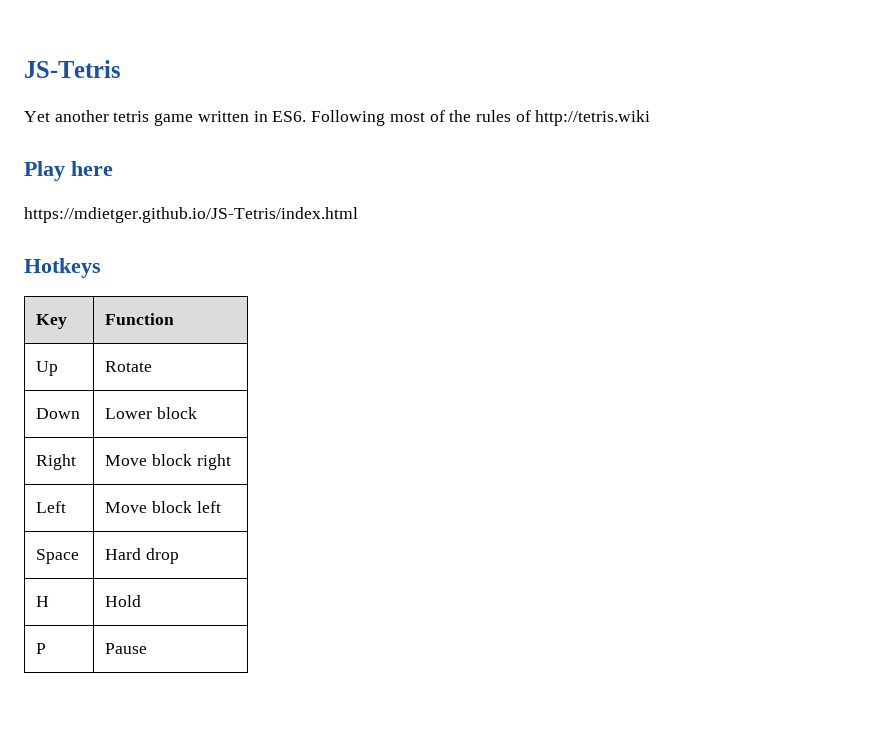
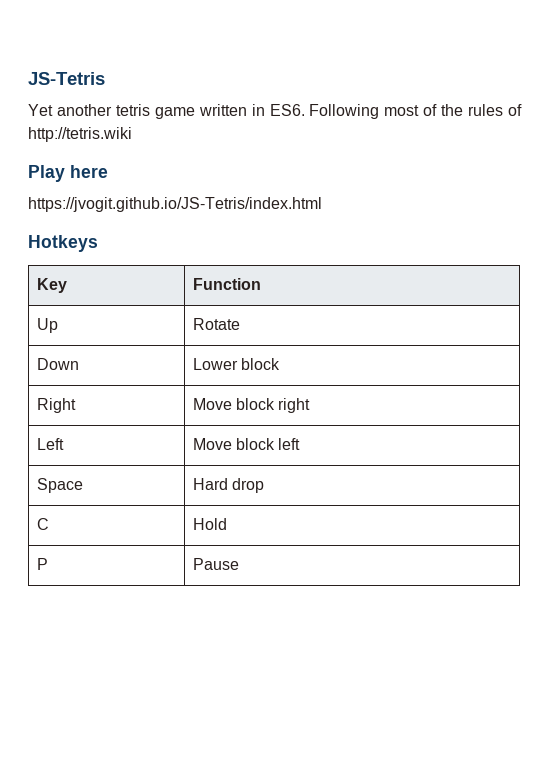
- https://mdietger.github.io/JS-Tetris/index.html
+ https://jvogit.github.io/JS-Tetris/index.html
- H | Hold
+ C | Hold

